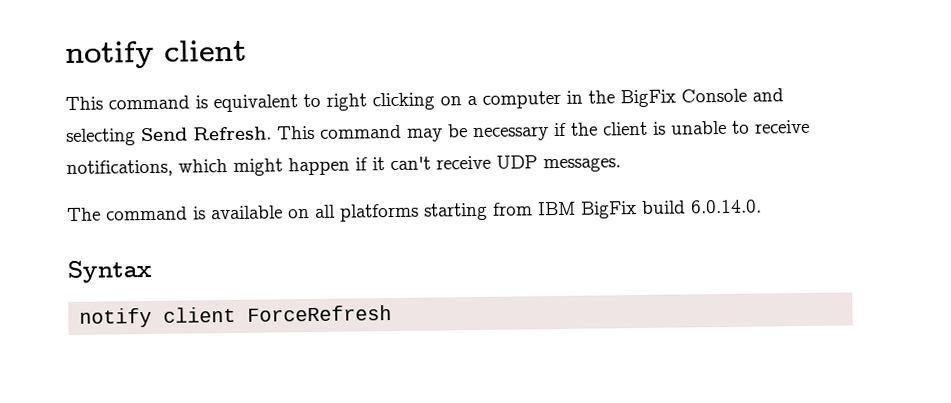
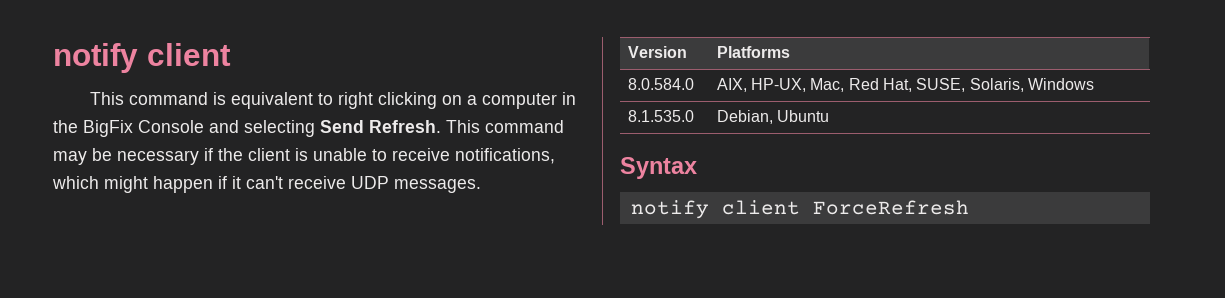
- The command is available on all platforms starting from IBM BigFix build 6.0.14.0.
+ Version | Platforms
+ 8.0.584.0 | AIX, HP-UX, Mac, Red Hat, SUSE, Solaris, Windows
+ 8.1.535.0 | Debian, Ubuntu

